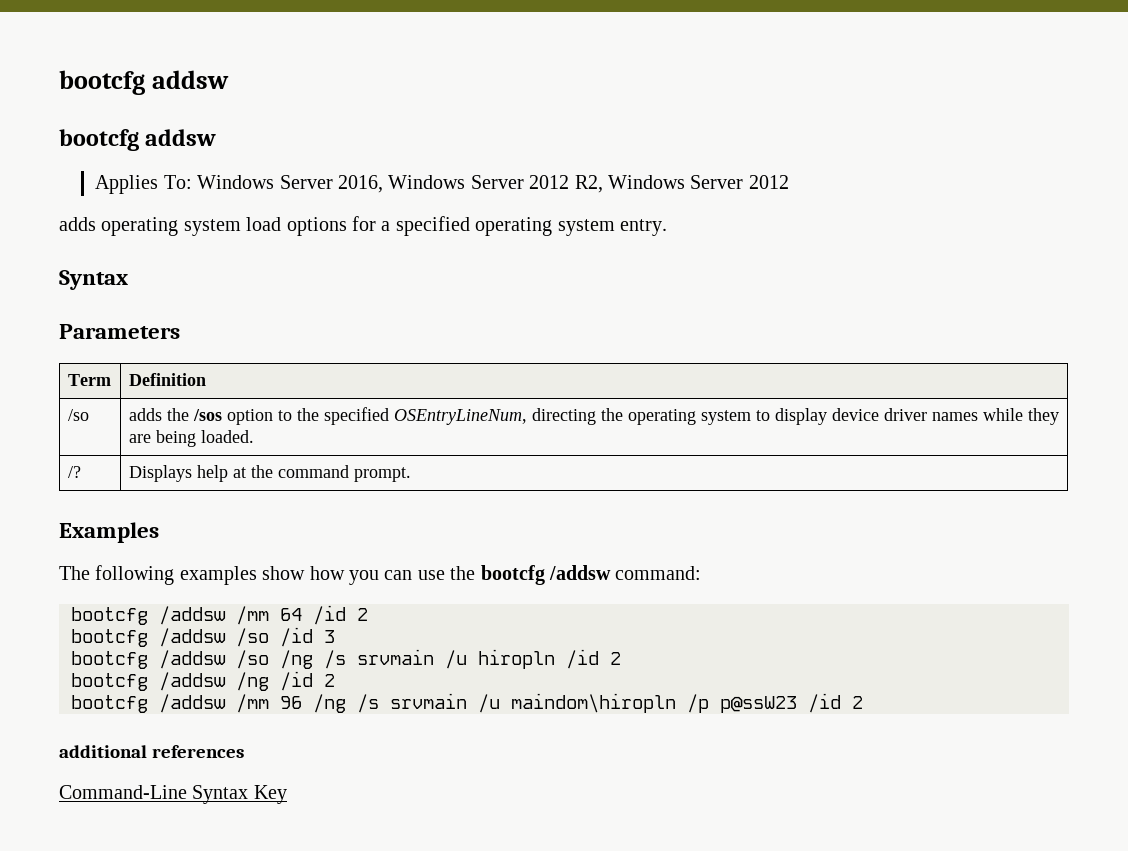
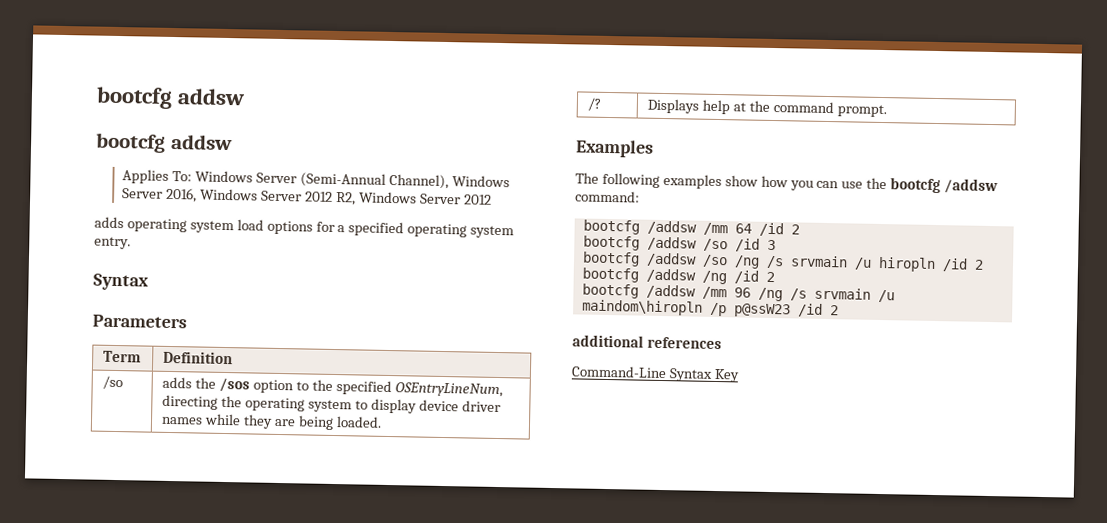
- Applies To: Windows Server 2016, Windows Server 2012 R2, Windows Server 2012
+ Applies To: Windows Server (Semi-Annual Channel), Windows Server 2016, Windows Server 2012 R2, Windows Server 2012

